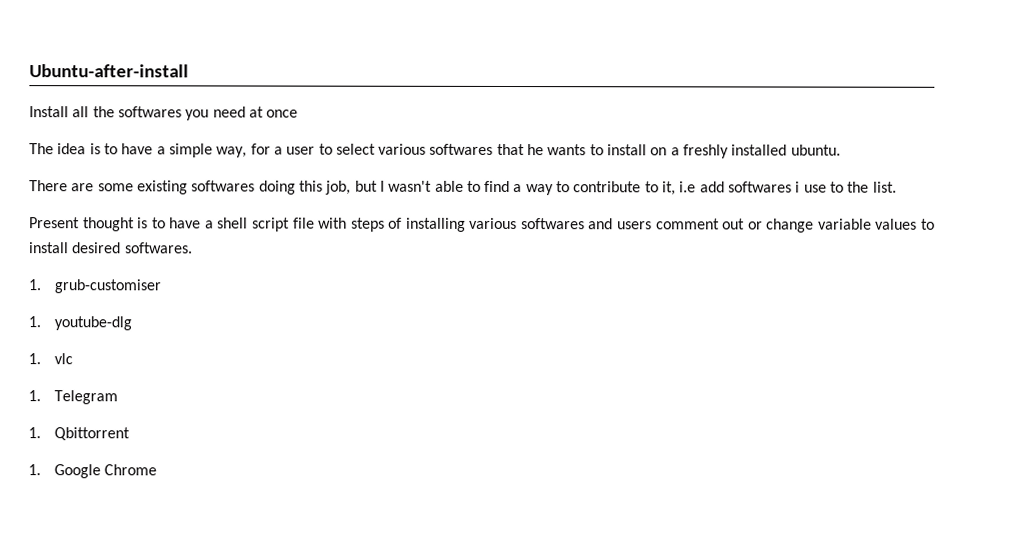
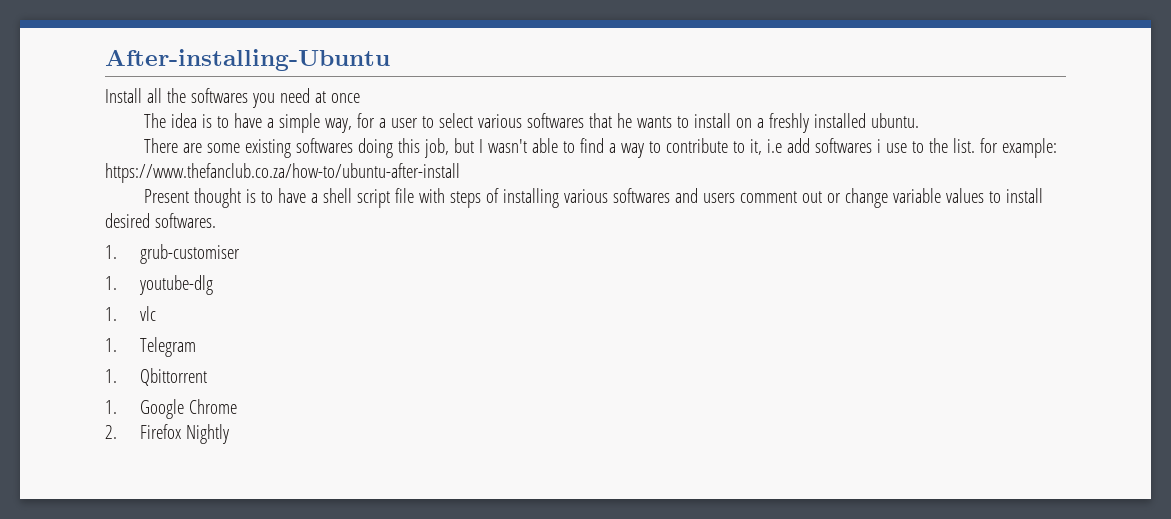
- Ubuntu-after-install
+ After-installing-Ubuntu
- There are some existing softwares doing this job, but I wasn't able to find a way to contribute to it, i.e add softwares i use to the list.
+ There are some existing softwares doing this job, but I wasn't able to find a way to contribute to it, i.e add softwares i use to the list. for example: https://www.thefanclub.co.za/how-to/ubuntu-after-install
+ 2. Firefox Nightly

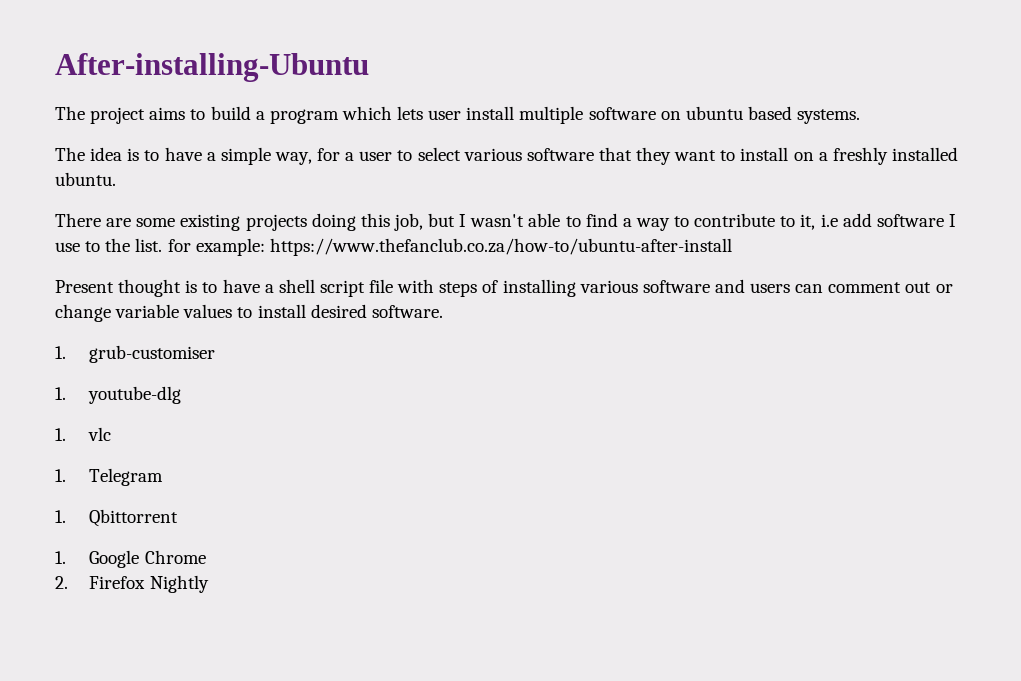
- Install all the softwares you need at once
+ The project aims to build a program which lets user install multiple software on ubuntu based systems.
- The idea is to have a simple way, for a user to select various softwares that he wants to install on a freshly installed ubuntu.
+ The idea is to have a simple way, for a user to select various software that they want to install on a freshly installed ubuntu.
- There are some existing softwares doing this job, but I wasn't able to find a way to contribute to it, i.e add softwares i use to the list. for example: https://www.thefanclub.co.za/how-to/ubuntu-after-install
+ There are some existing projects doing this job, but I wasn't able to find a way to contribute to it, i.e add software I use to the list. for example: https://www.thefanclub.co.za/how-to/ubuntu-after-install
- Present thought is to have a shell script file with steps of installing various softwares and users comment out or change variable values to install desired softwares.
+ Present thought is to have a shell script file with steps of installing various software and users can comment out or change variable values to install desired software.

